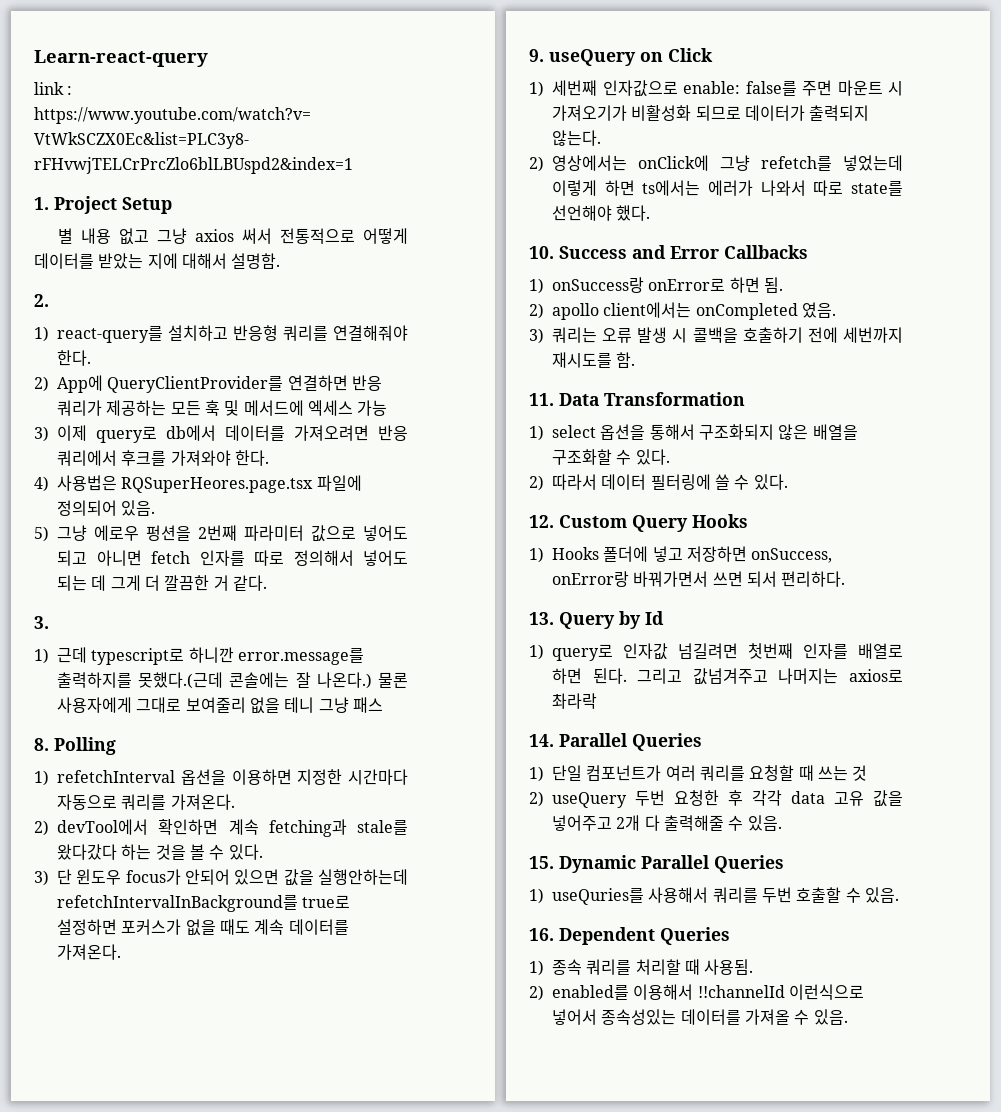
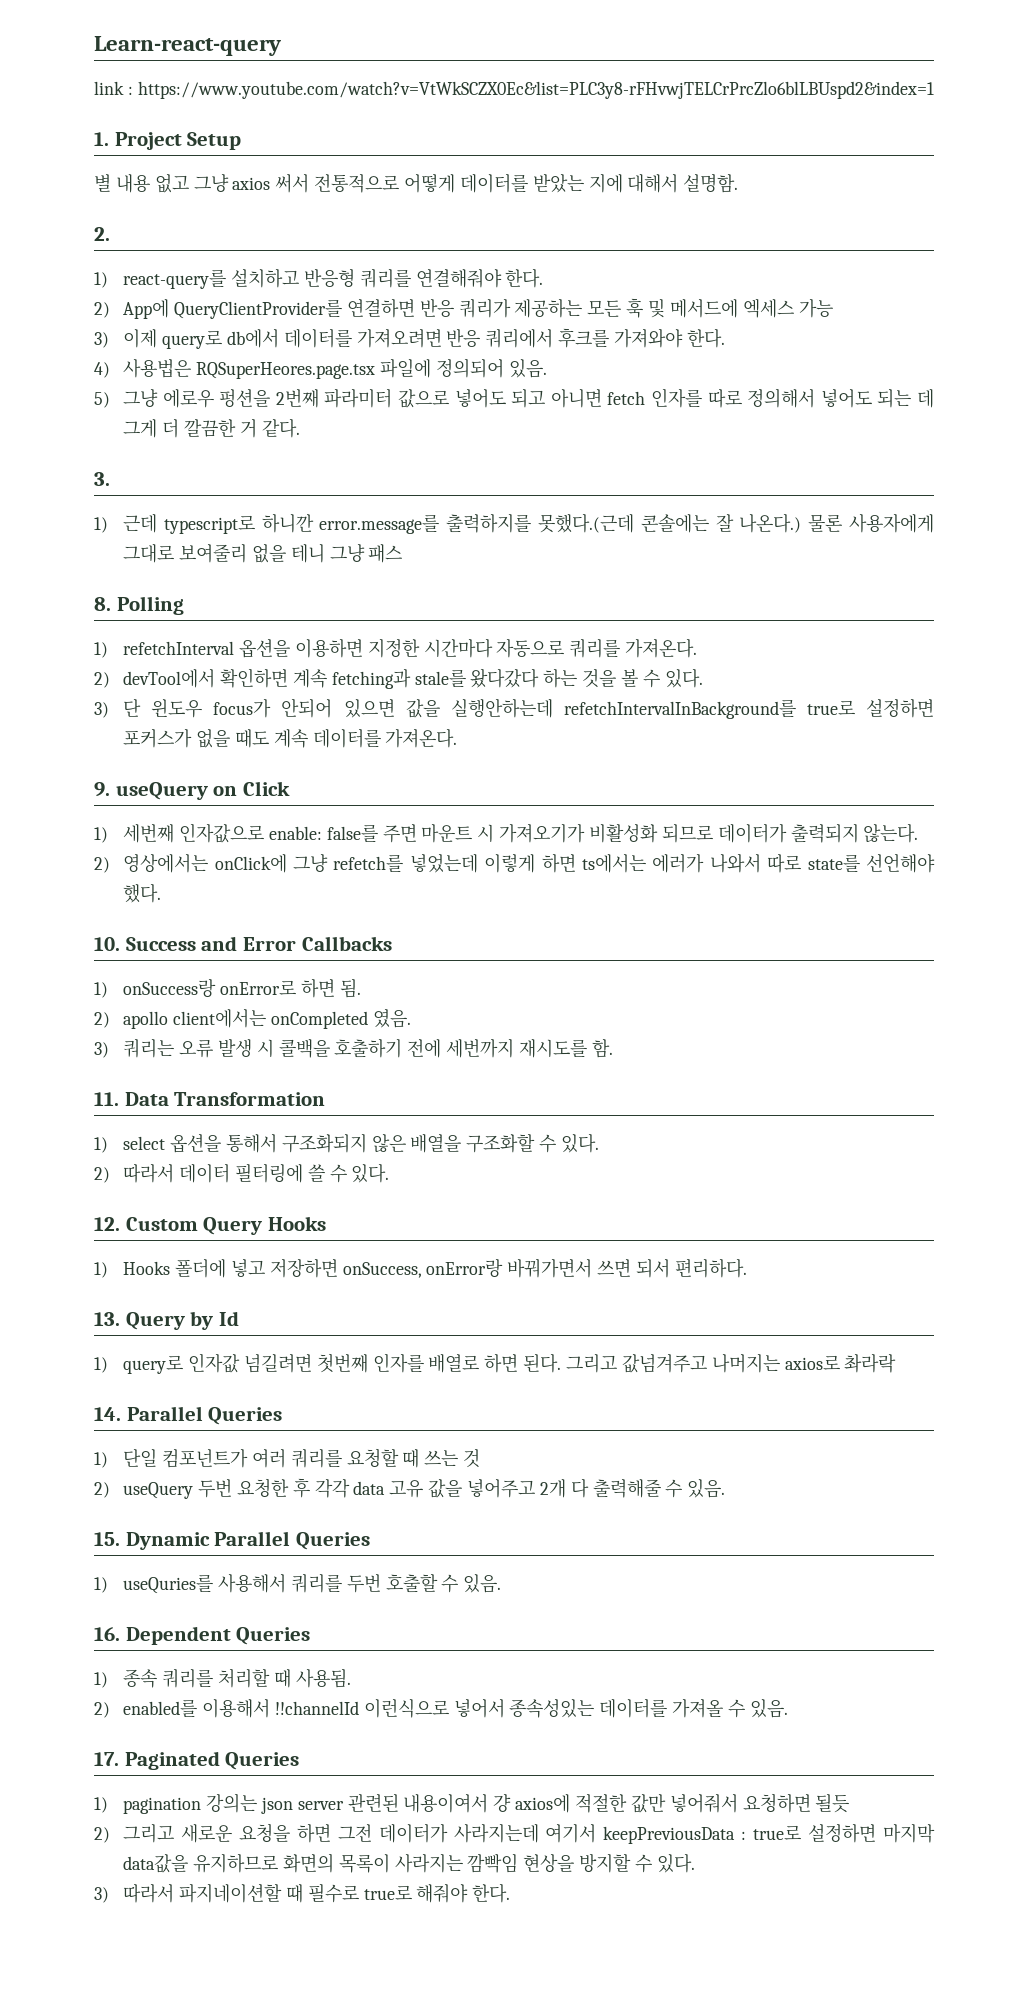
+ 17. Paginated Queries
+ 1) pagination 강의는 json server 관련된 내용이여서 걍 axios에 적절한 값만 넣어줘서 요청하면 될듯
+ 2) 그리고 새로운 요청을 하면 그전 데이터가 사라지는데 여기서 keepPreviousData : true로 설정하면 마지막 data값을 유지하므로 화면의 목록이 사라지는 깜빡임 현상을 방지할 수 있다.
+ 3) 따라서 파지네이션할 때 필수로 true로 해줘야 한다.

